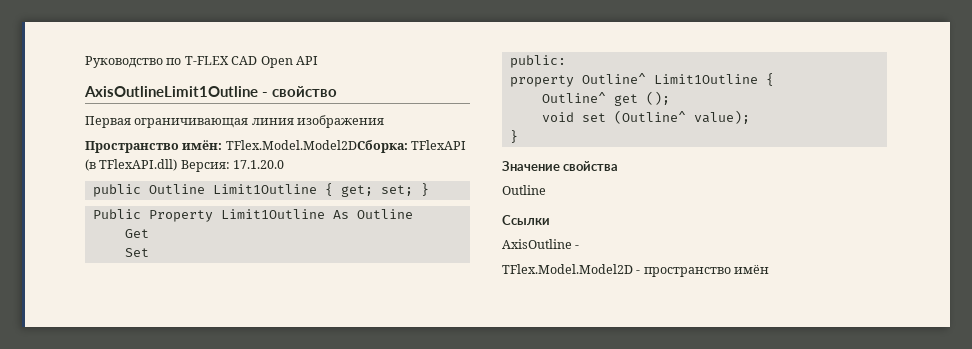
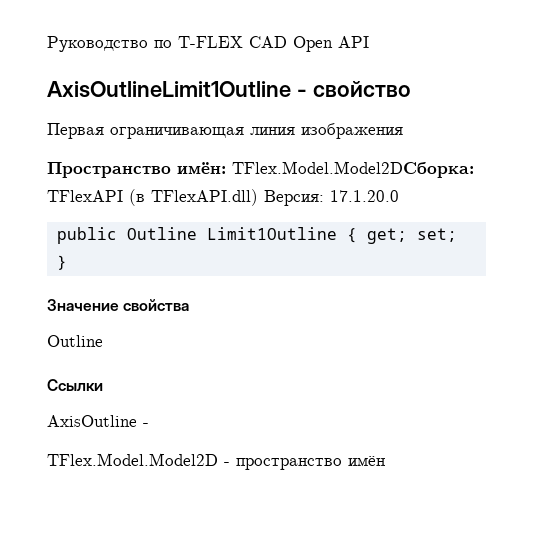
- Public Property Limit1Outline As Outline
- Get
- Set
- public:
- property Outline^ Limit1Outline {
- Outline^ get ();
- void set (Outline^ value);
- }

